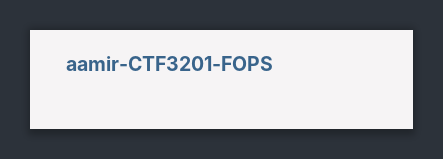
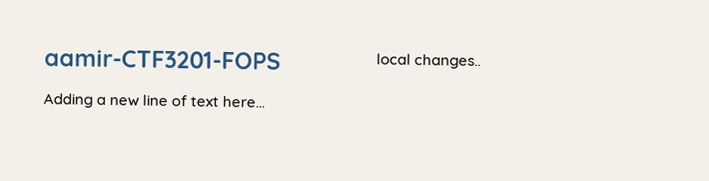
+ Adding a new line of text here...
+ local changes..

